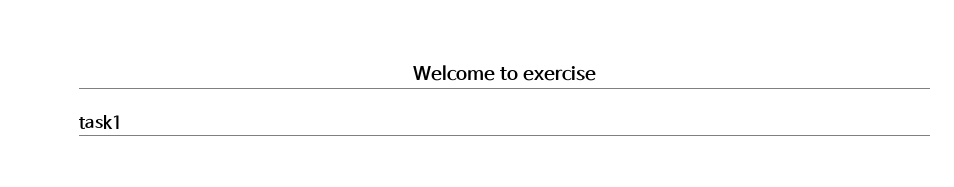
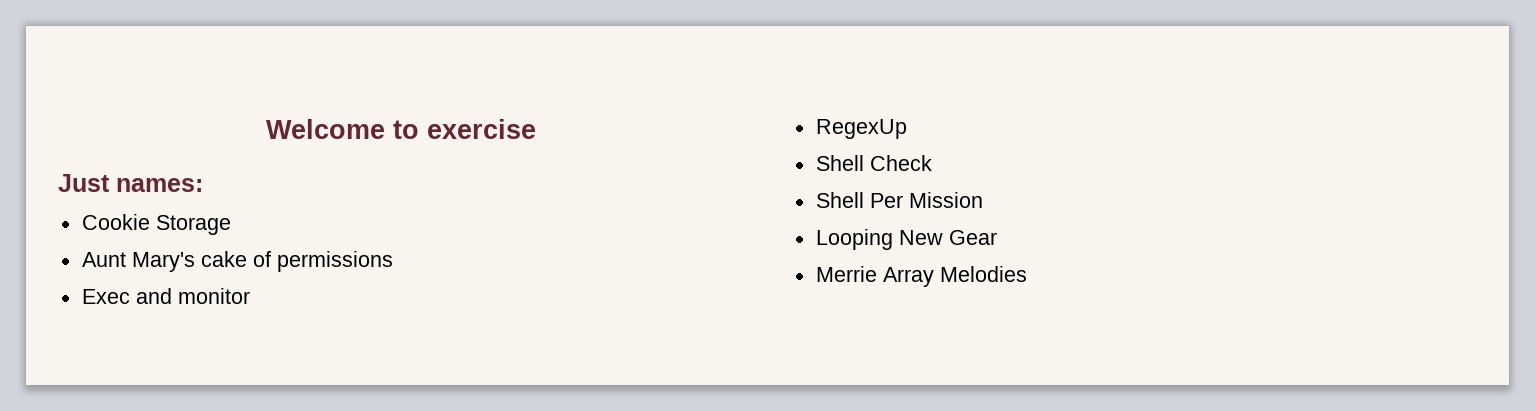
- task1
+ Just names:
+ Cookie Storage
+ Aunt Mary's cake of permissions
+ Exec and monitor
+ RegexUp
+ Shell Check
+ Shell Per Mission
+ Looping New Gear
+ Merrie Array Melodies

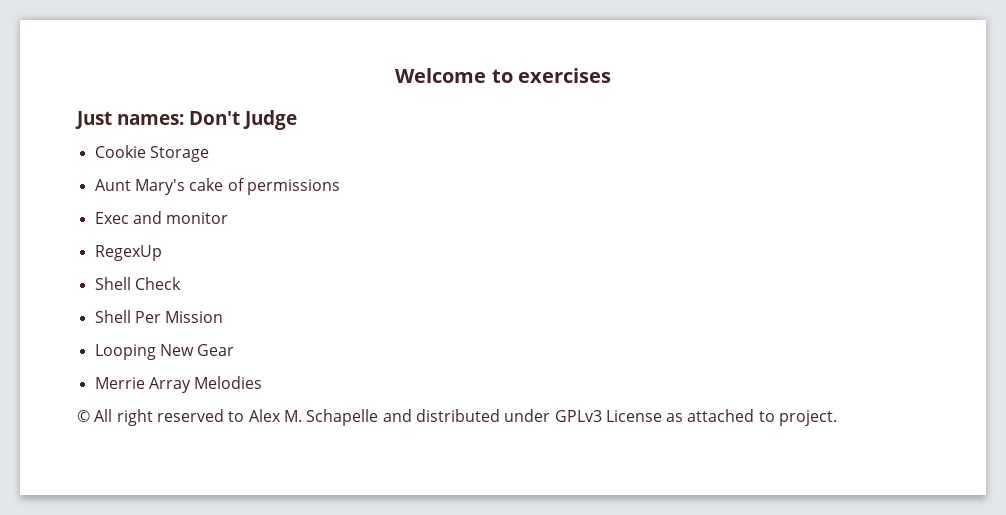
- Welcome to exercise
+ Welcome to exercises
- Just names:
+ Just names: Don't Judge
+ © All right reserved to Alex M. Schapelle and distributed under GPLv3 License as attached to project.

